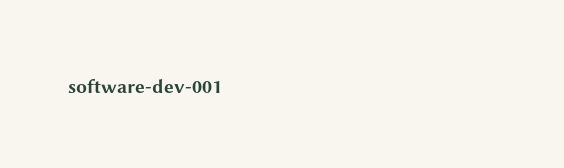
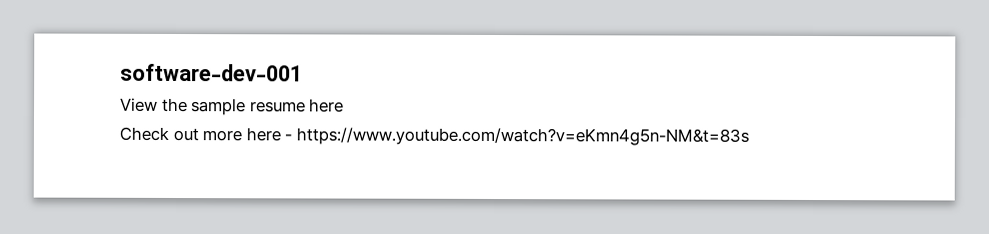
+ View the sample resume here
+ Check out more here - https://www.youtube.com/watch?v=eKmn4g5n-NM&t=83s

